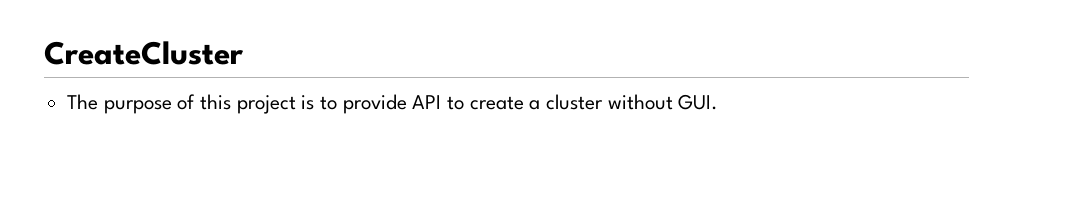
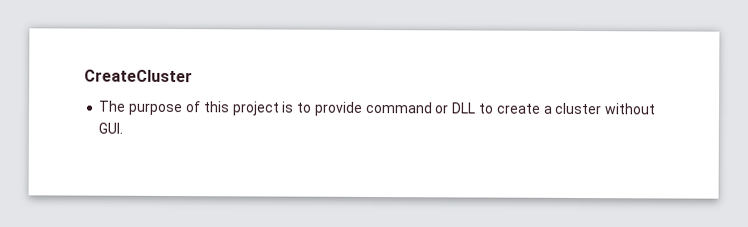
- The purpose of this project is to provide API to create a cluster without GUI.
+ The purpose of this project is to provide command or DLL to create a cluster without GUI.

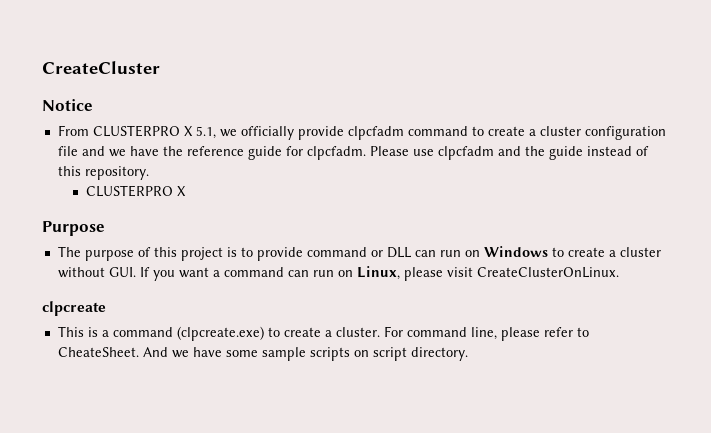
+ Notice
+ From CLUSTERPRO X 5.1, we officially provide clpcfadm command to create a cluster configuration file and we have the reference guide for clpcfadm. Please use clpcfadm and the guide instead of this repository.
+ CLUSTERPRO X
+ Purpose
- The purpose of this project is to provide command or DLL to create a cluster without GUI.
+ The purpose of this project is to provide command or DLL can run on Windows to create a cluster without GUI. If you want a command can run on Linux, please visit CreateClusterOnLinux.
+ clpcreate
+ This is a command (clpcreate.exe) to create a cluster. For command line, please refer to CheateSheet. And we have some sample scripts on script directory.

